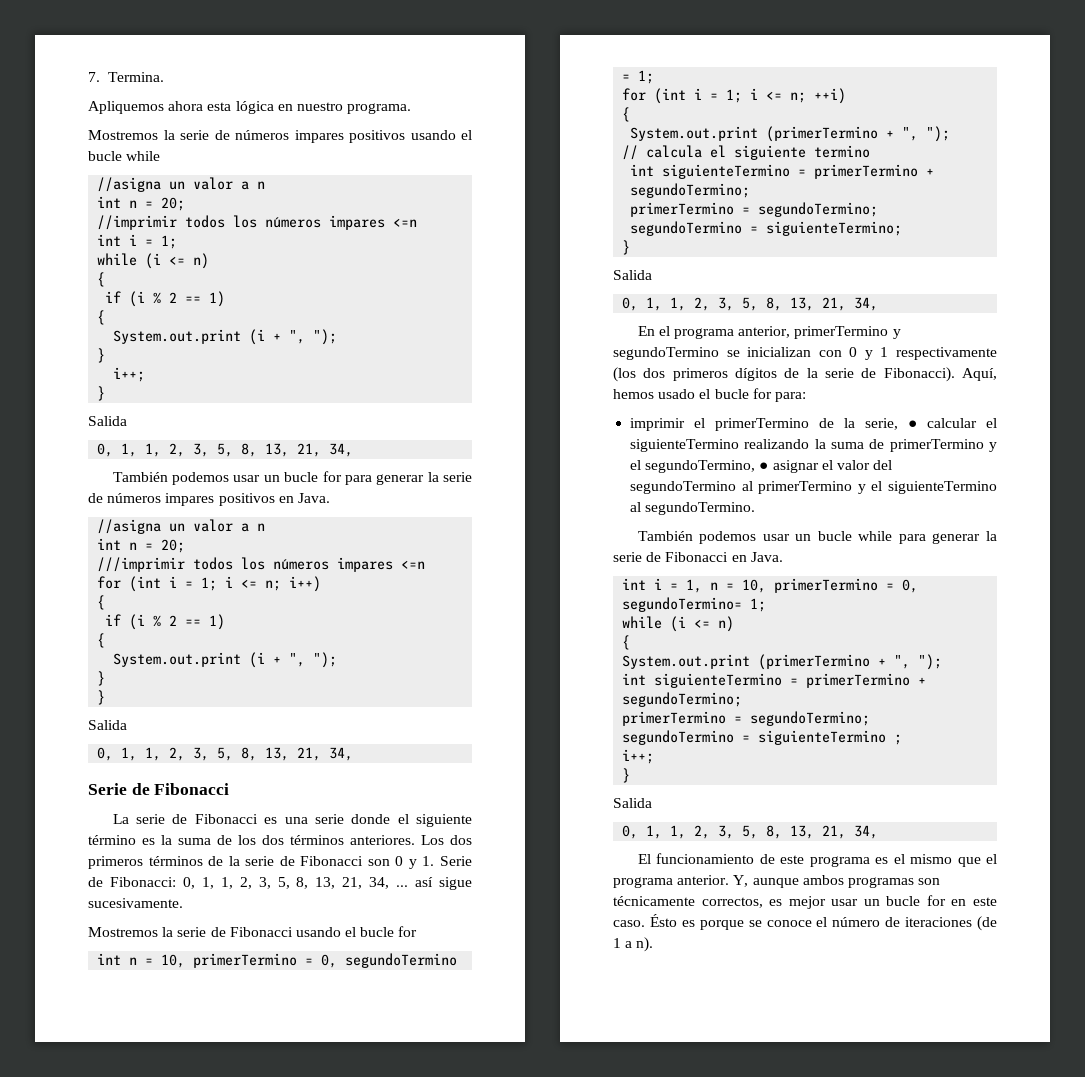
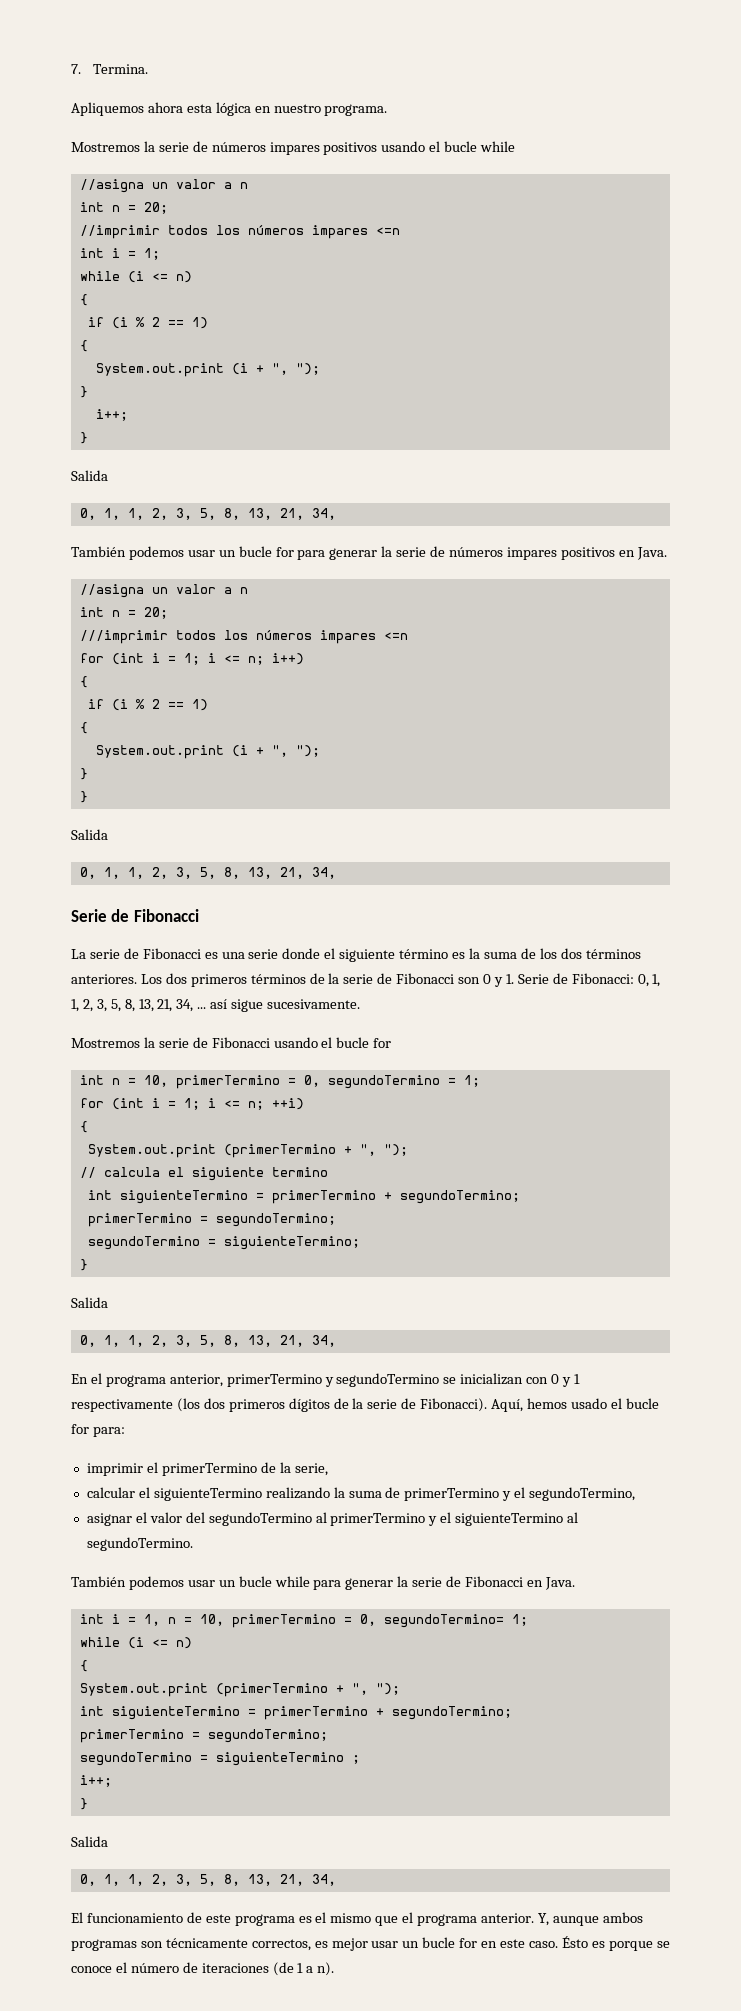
- imprimir el primerTermino de la serie, ● calcular el siguienteTermino realizando la suma de primerTermino y el segundoTermino, ● asignar el valor del segundoTermino al primerTermino y el siguienteTermino al segundoTermino.
+ imprimir el primerTermino de la serie,
+ calcular el siguienteTermino realizando la suma de primerTermino y el segundoTermino,
+ asignar el valor del segundoTermino al primerTermino y el siguienteTermino al segundoTermino.

